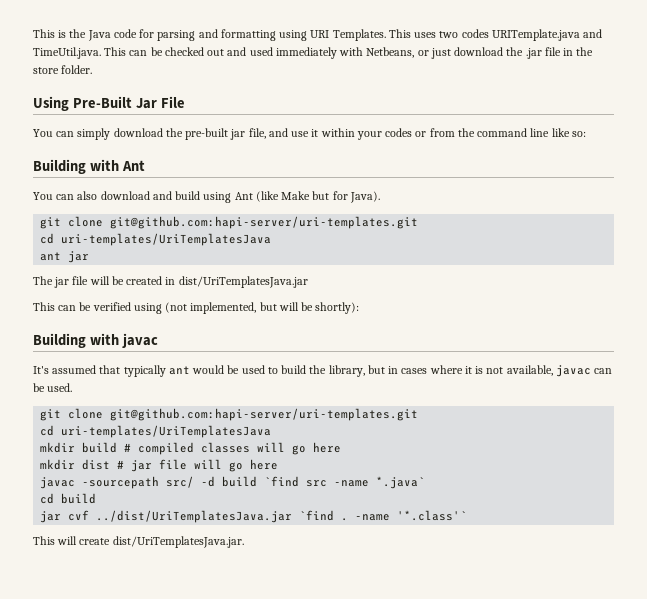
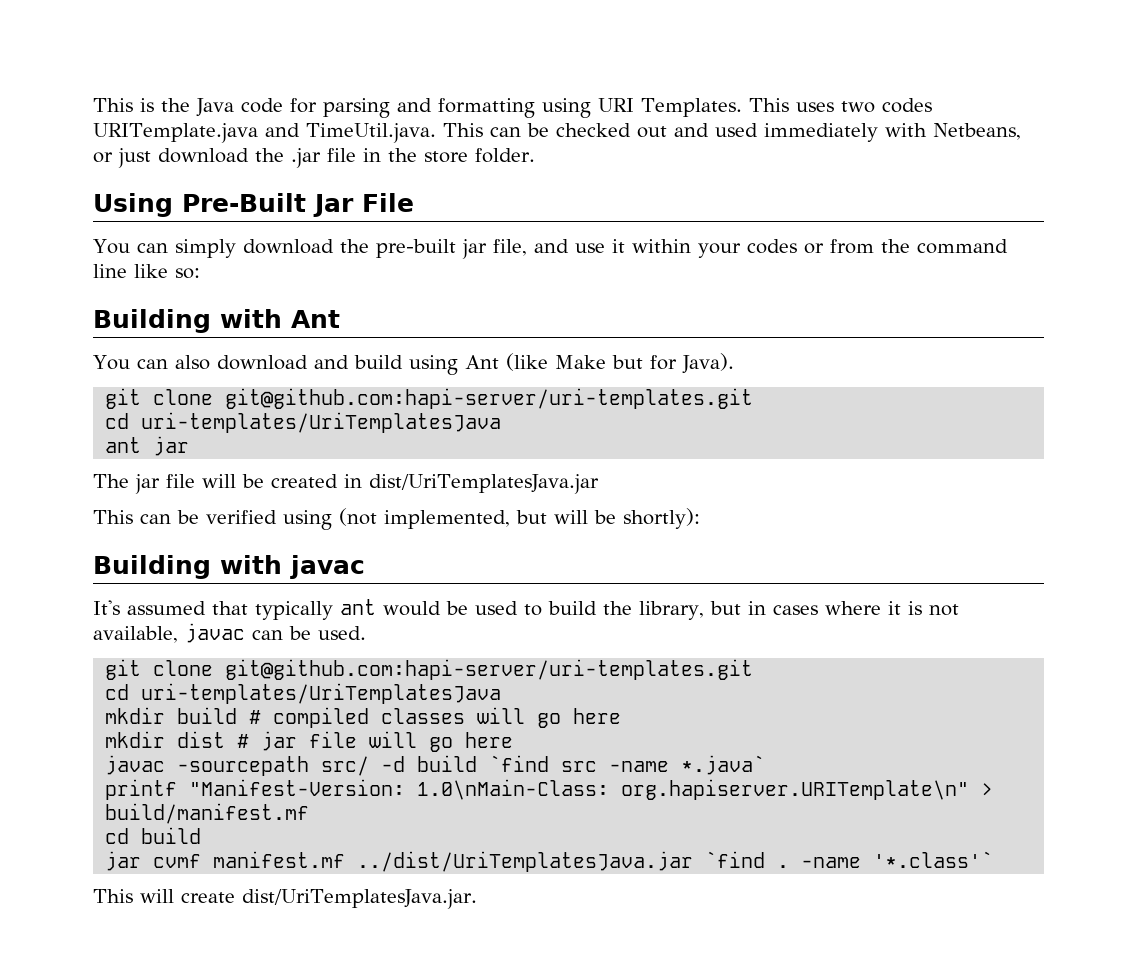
+ printf "Manifest-Version: 1.0\nMain-Class: org.hapiserver.URITemplate\n" > build/manifest.mf
- jar cvf ../dist/UriTemplatesJava.jar `find .
+ jar cvmf manifest.mf ../dist/UriTemplatesJava.jar `find .

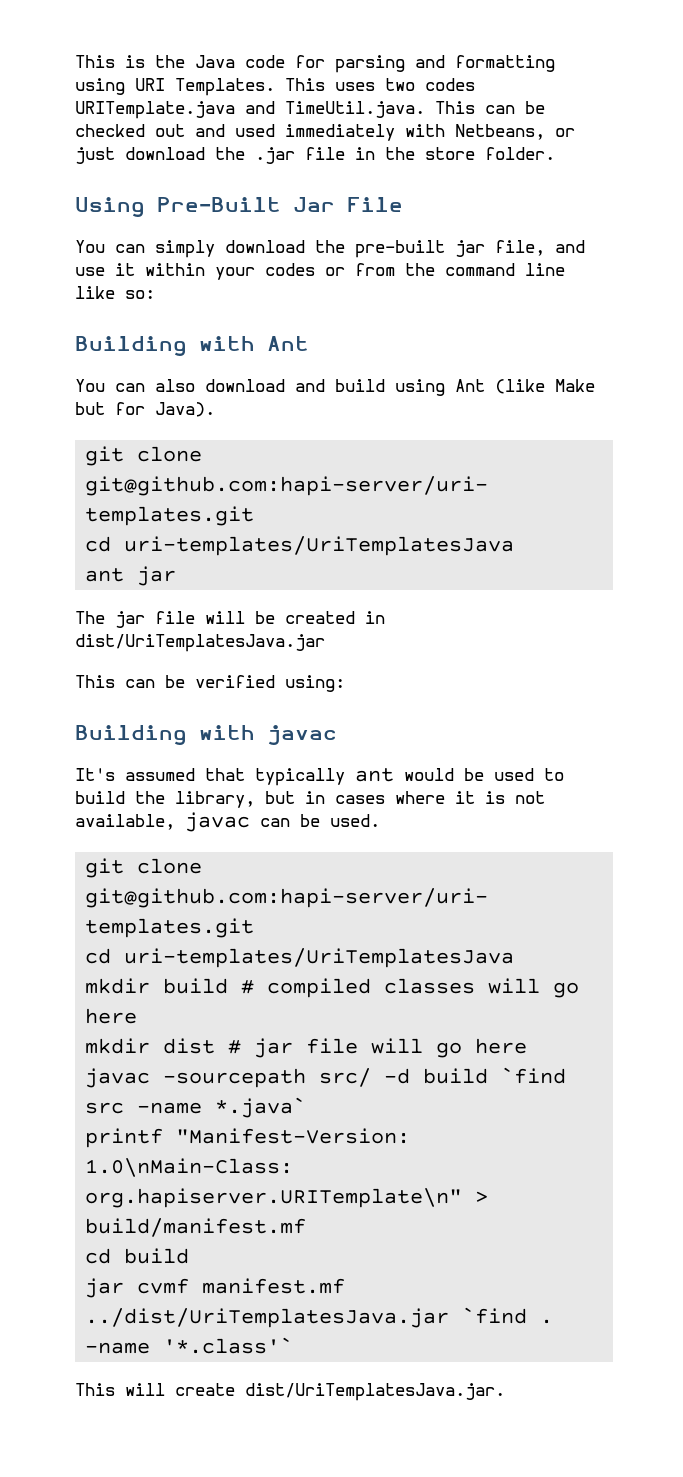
- This can be verified using (not implemented, but will be shortly):
+ This can be verified using:

